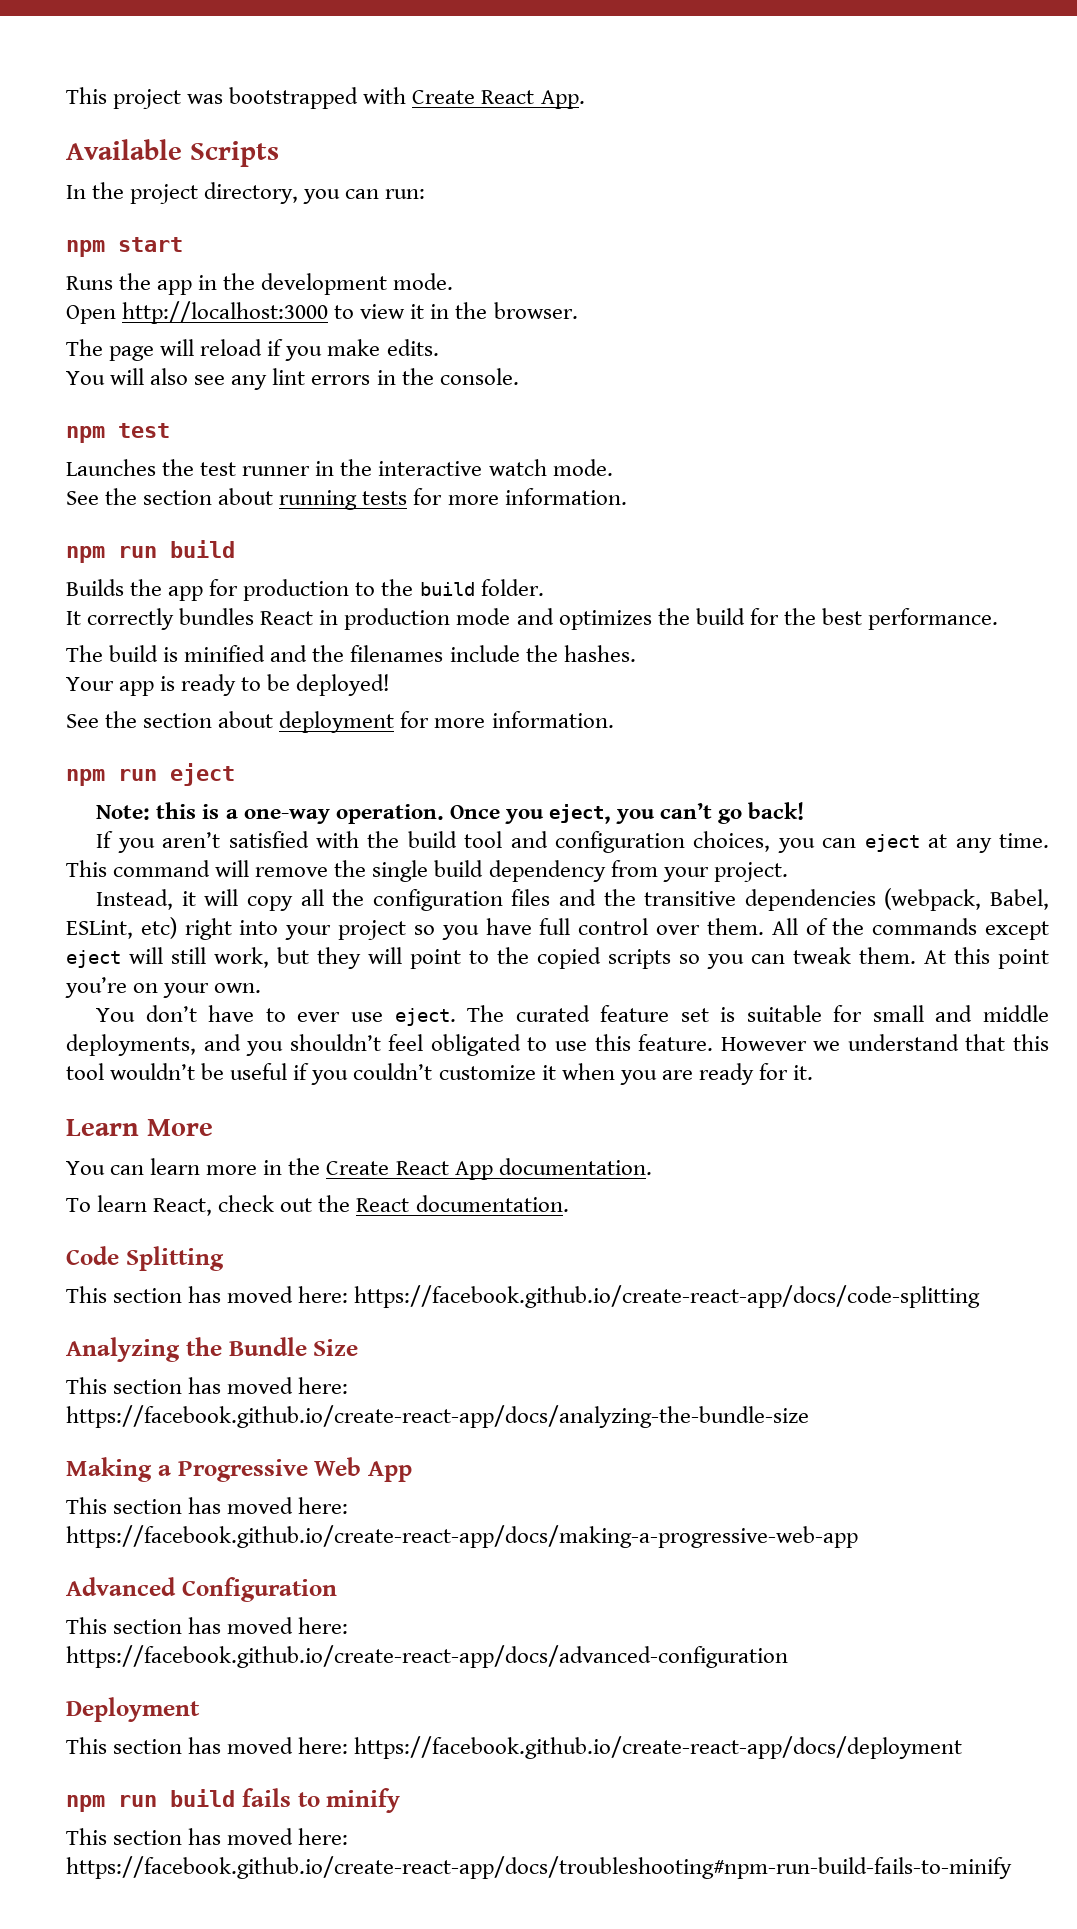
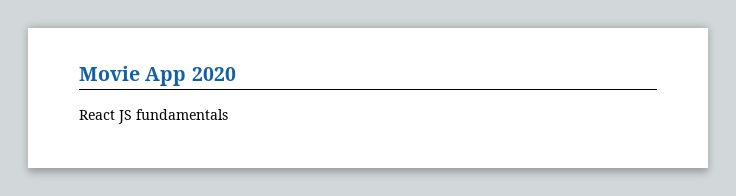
- This project was bootstrapped with Create React App.
- Available Scripts
- In the project directory, you can run:
- npm start
- Runs the app in the development mode.
- Open http://localhost:3000 to view it in the browser.
- The page will reload if you make edits.
- You will also see any lint errors in the console.
- npm test
- Launches the test runner in the interactive watch mode.
- See the section about running tests for more information.
- npm run build
- Builds the app for production to the build folder.
- It correctly bundles React in production mode and optimizes the build for the best performance.
- The build is minified and the filenames include the hashes.
- Your app is ready to be deployed!
- See the section about deployment for more information.
- npm run eject
- Note: this is a one-way operation. Once you eject, you can’t go back!
- If you aren’t satisfied with the build tool and configuration choices, you can eject at any time. This command will remove the single build dependency from your project.
- Instead, it will copy all the configuration files and the transitive dependencies (webpack, Babel, ESLint, etc) right into your project so you have full control over them. All of the commands except eject will still work, but they will point to the copied scripts so you can tweak them. At this point you’re on your own.
- You don’t have to ever use eject. The curated feature set is suitable for small and middle deployments, and you shouldn’t feel obligated to use this feature. However we understand that this tool wouldn’t be useful if you couldn’t customize it when you are ready for it.
- Learn More
- You can learn more in the Create React App documentation.
- To learn React, check out the React documentation.
- Code Splitting
- This section has moved here: https://facebook.github.io/create-react-app/docs/code-splitting
- Analyzing the Bundle Size
- This section has moved here: https://facebook.github.io/create-react-app/docs/analyzing-the-bundle-size
- Making a Progressive Web App
- This section has moved here: https://facebook.github.io/create-react-app/docs/making-a-progressive-web-app
- Advanced Configuration
- This section has moved here: https://facebook.github.io/create-react-app/docs/advanced-configuration
- Deployment
- This section has moved here: https://facebook.github.io/create-react-app/docs/deployment
- npm run build fails to minify
- This section has moved here: https://facebook.github.io/create-react-app/docs/troubleshooting#npm-run-build-fails-to-minify
+ Movie App 2020
+ React JS fundamentals

